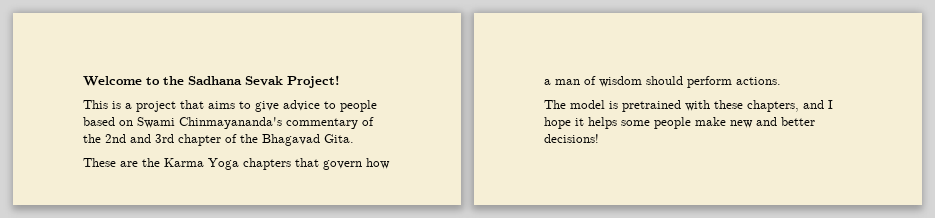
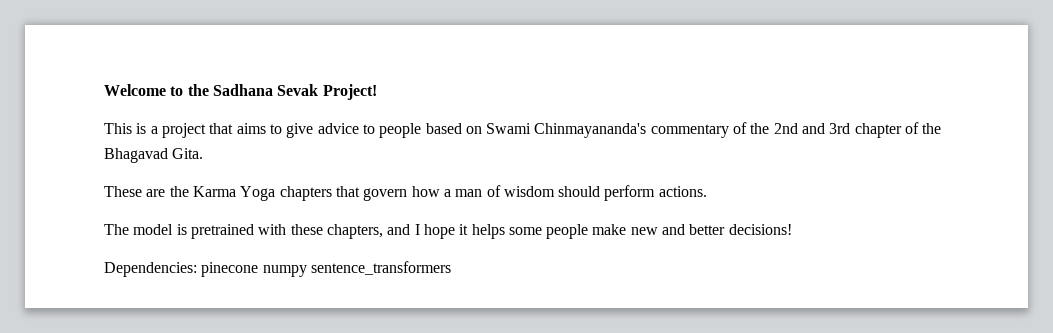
+ Dependencies: pinecone numpy sentence_transformers

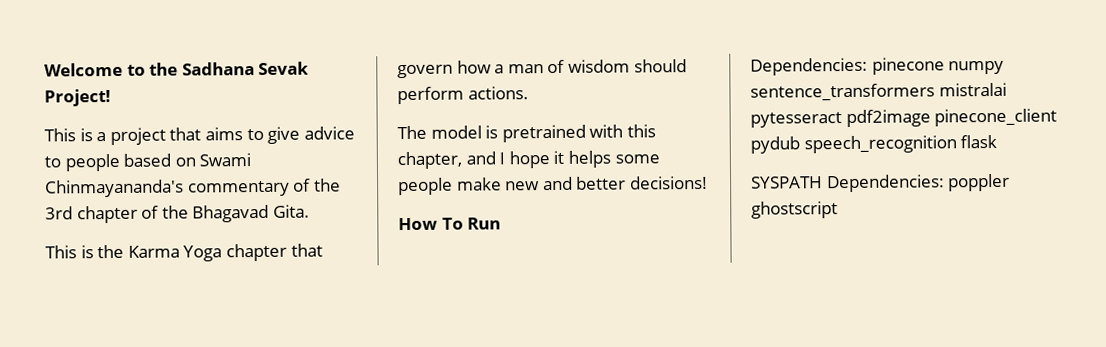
- This is a project that aims to give advice to people based on Swami Chinmayananda's commentary of the 2nd and 3rd chapter of the Bhagavad Gita.
+ This is a project that aims to give advice to people based on Swami Chinmayananda's commentary of the 3rd chapter of the Bhagavad Gita.
- These are the Karma Yoga chapters that govern how a man of wisdom should perform actions.
+ This is the Karma Yoga chapter that govern how a man of wisdom should perform actions.
- The model is pretrained with these chapters, and I hope it helps some people make new and better decisions!
+ The model is pretrained with this chapter, and I hope it helps some people make new and better decisions!
+ How To Run
- Dependencies: pinecone numpy sentence_transformers
+ Dependencies: pinecone numpy sentence_transformers mistralai pytesseract pdf2image pinecone_client pydub speech_recognition flask
+ SYSPATH Dependencies: poppler ghostscript

